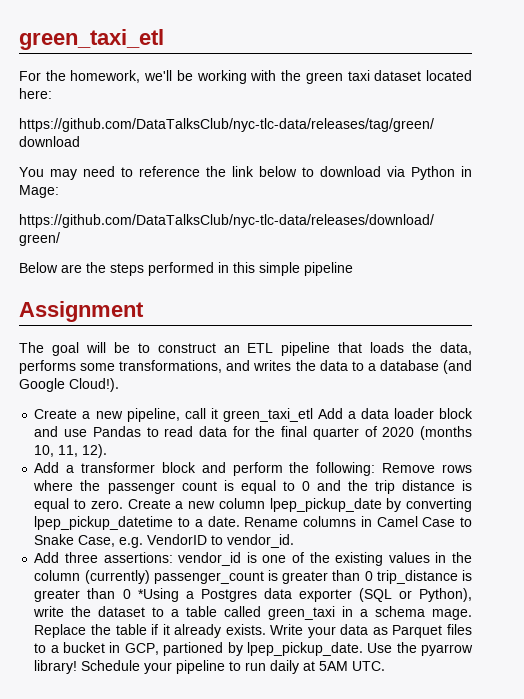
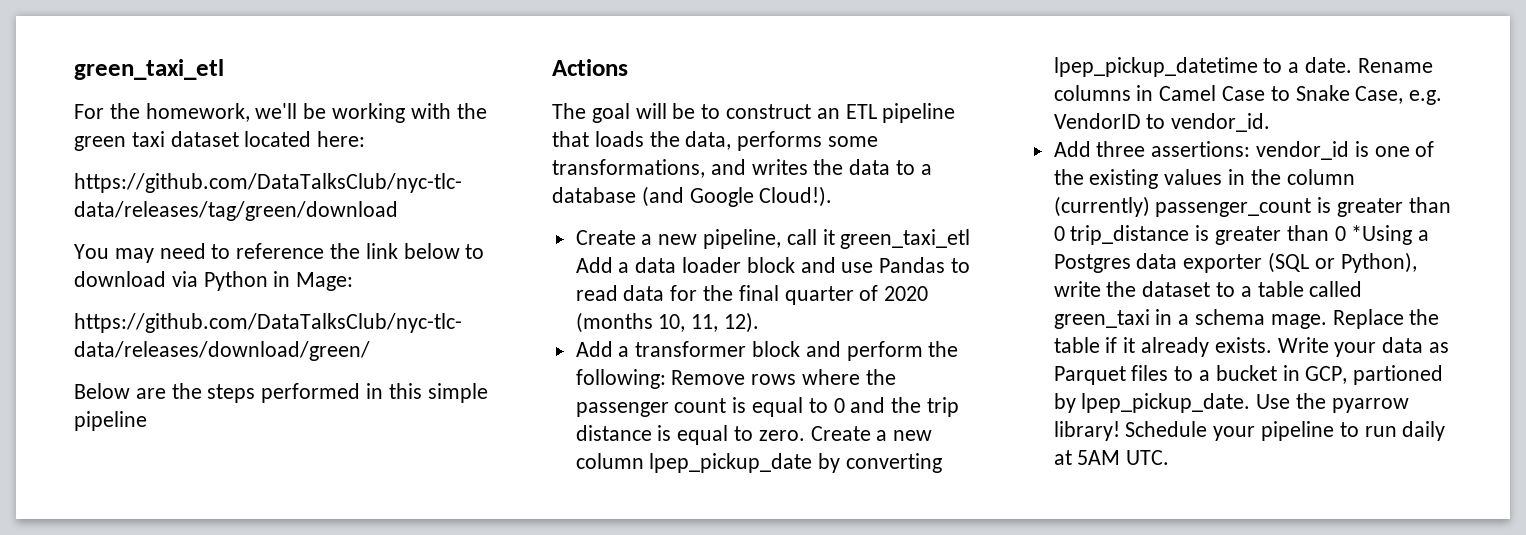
- Assignment
+ Actions

